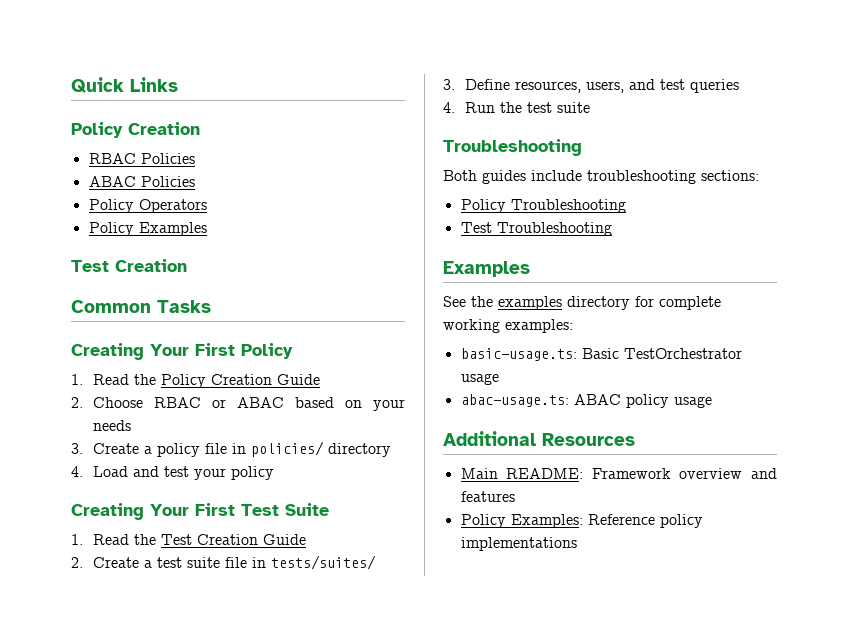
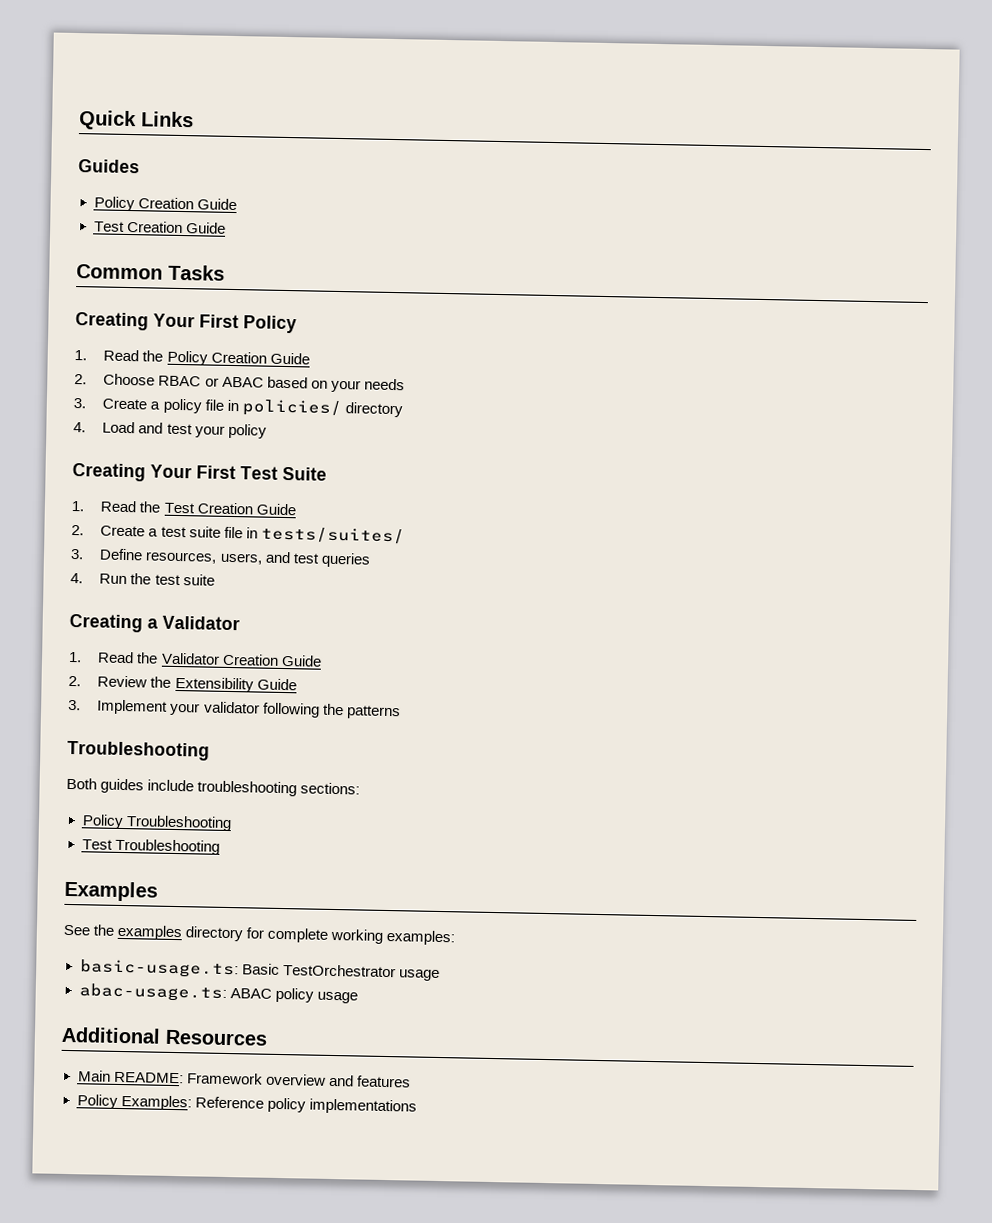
  Quick Links
- Policy Creation
- RBAC Policies
- ABAC Policies
- Policy Operators
- Policy Examples
- Test Creation
+ Guides
+ Policy Creation Guide
+ Test Creation Guide
+ Creating a Validator
+ 1. Read the Validator Creation Guide
+ 2. Review the Extensibility Guide
+ 3. Implement your validator following the patterns

